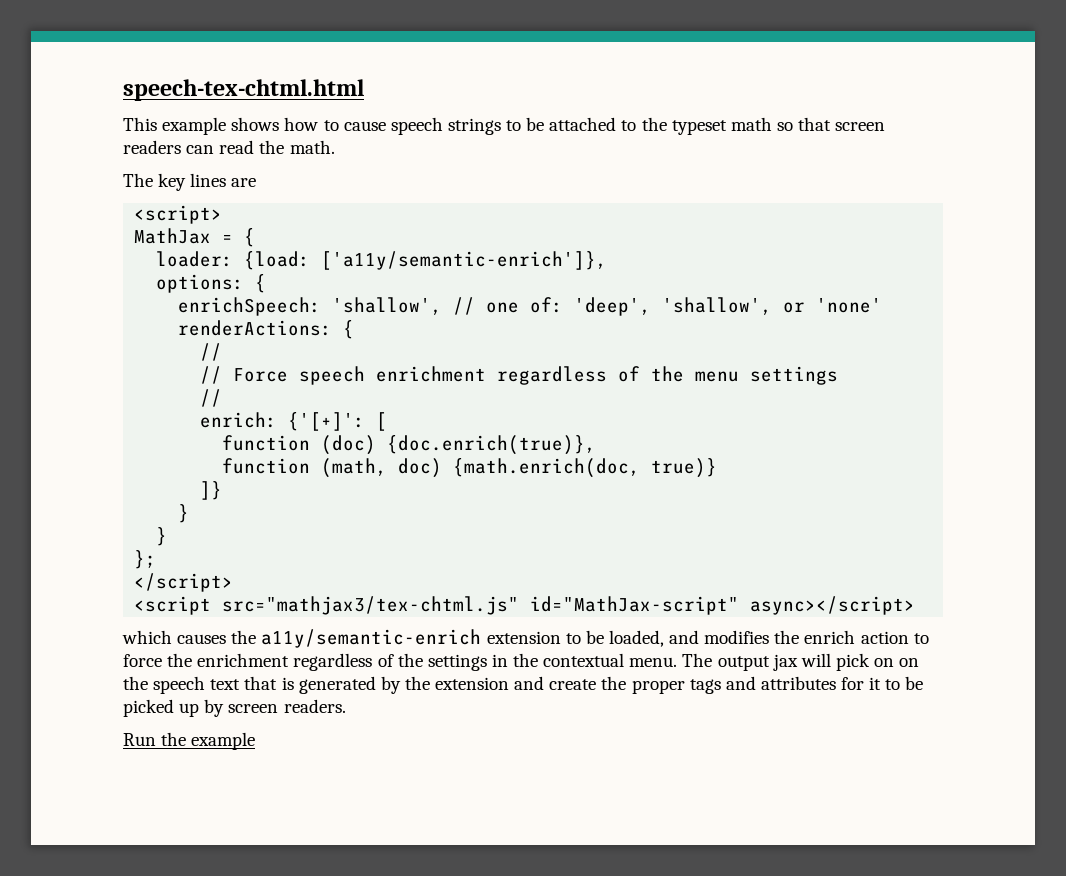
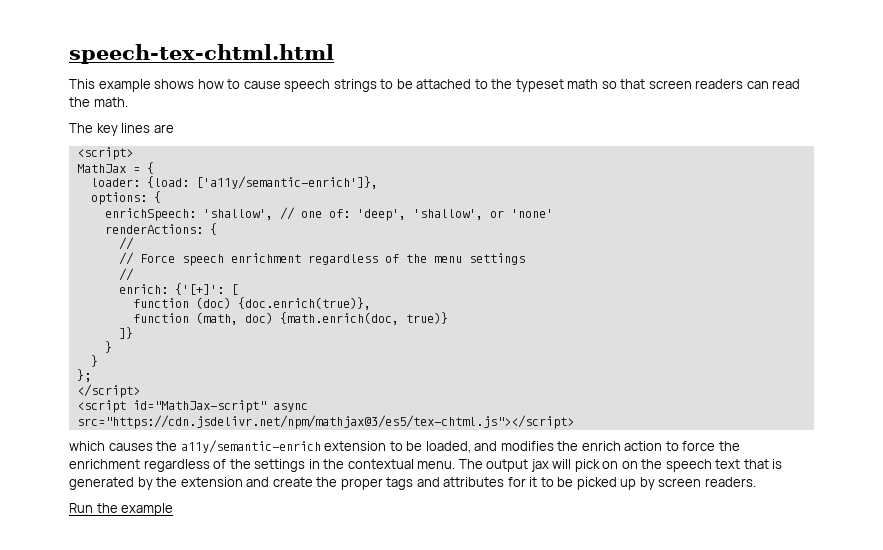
- <script src="mathjax3/tex-chtml.js" id="MathJax-script" async></script>
+ <script id="MathJax-script" async src="https://cdn.jsdelivr.net/npm/mathjax@3/es5/tex-chtml.js"></script>

